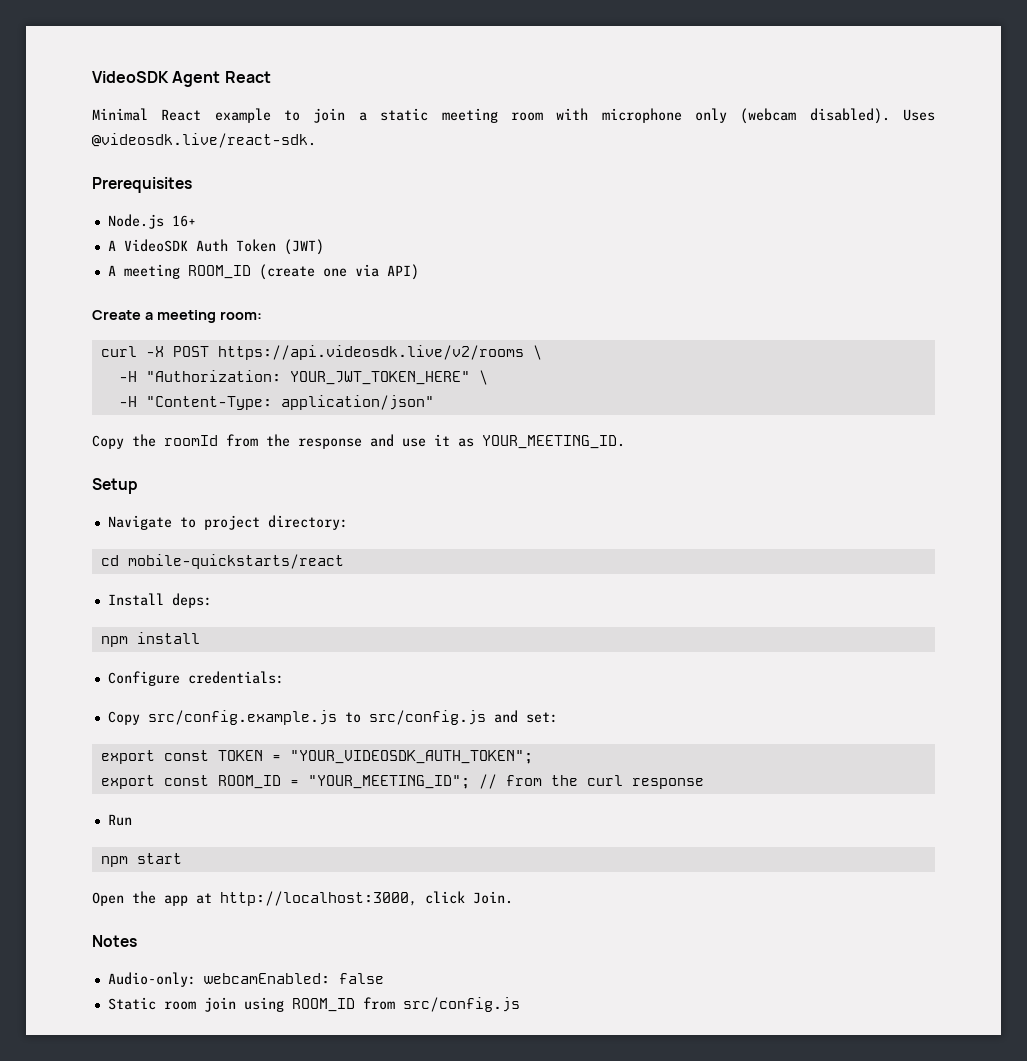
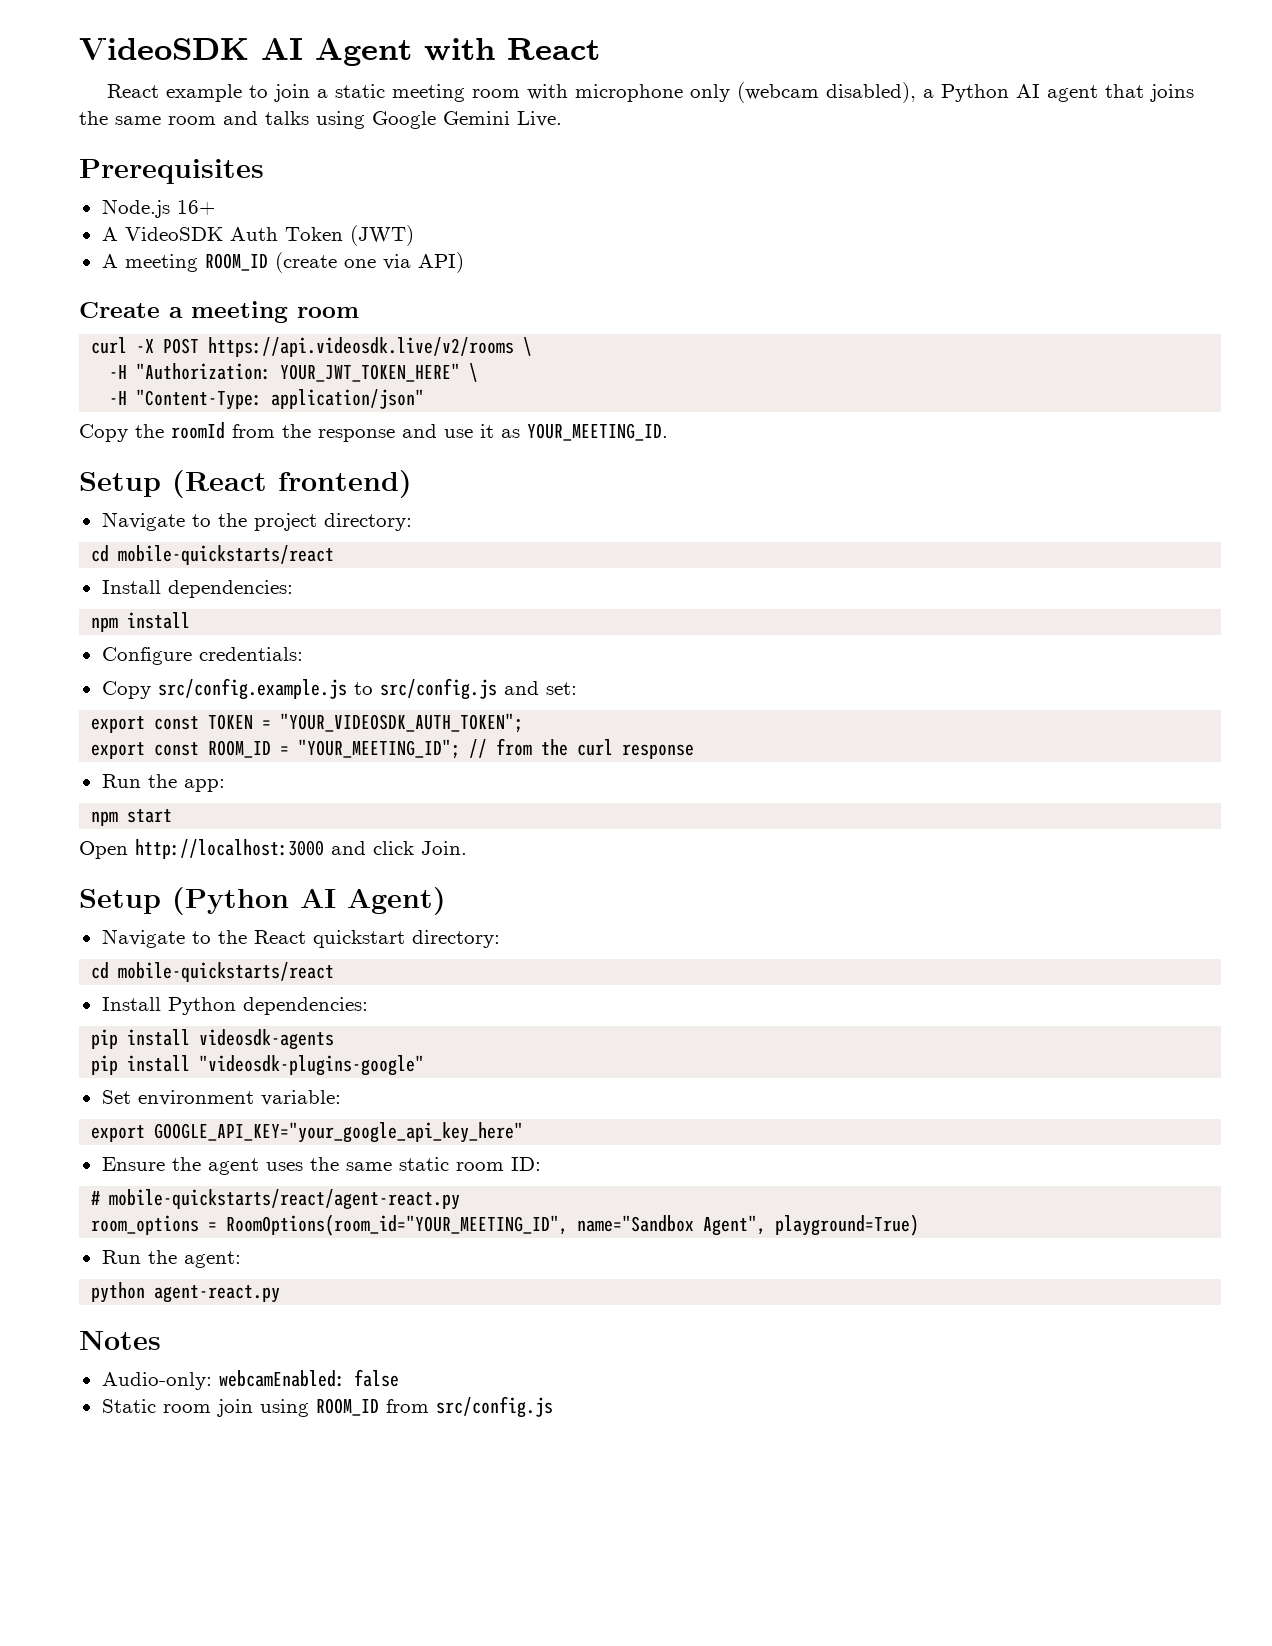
- VideoSDK Agent React
+ VideoSDK AI Agent with React
- Minimal React example to join a static meeting room with microphone only (webcam disabled). Uses @videosdk.live/react-sdk.
+ React example to join a static meeting room with microphone only (webcam disabled), a Python AI agent that joins the same room and talks using Google Gemini Live.
- Create a meeting room:
+ Create a meeting room
- Setup
- Navigate to project directory:
+ Setup (React frontend)
+ Navigate to the project directory:
- Install deps:
+ Install dependencies:
- Run
+ Run the app:
- Open the app at http://localhost:3000, click Join.
+ Open http://localhost:3000 and click Join.
+ Setup (Python AI Agent)
+ Navigate to the React quickstart directory:
+ cd mobile-quickstarts/react
+ Install Python dependencies:
+ pip install videosdk-agents
+ pip install "videosdk-plugins-google"
+ Set environment variable:
+ export GOOGLE_API_KEY="your_google_api_key_here"
+ Ensure the agent uses the same static room ID:
+ # mobile-quickstarts/react/agent-react.py
+ room_options = RoomOptions(room_id="YOUR_MEETING_ID", name="Sandbox Agent", playground=True)
+ Run the agent:
+ python agent-react.py

